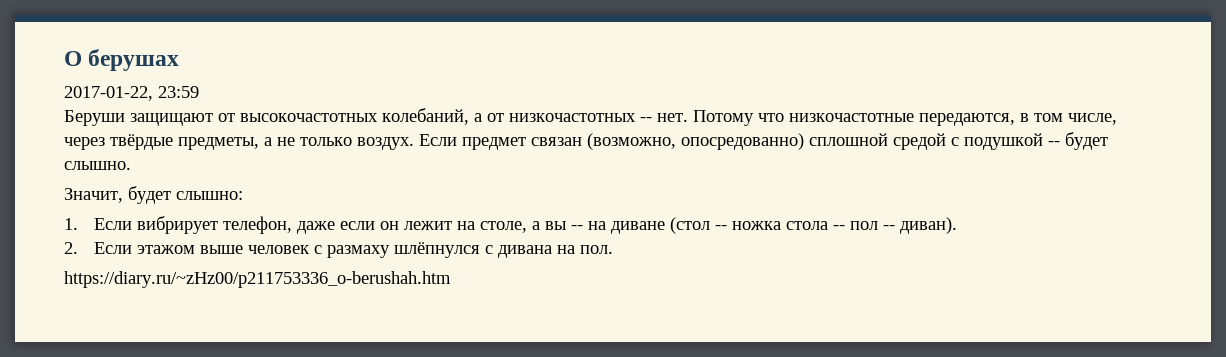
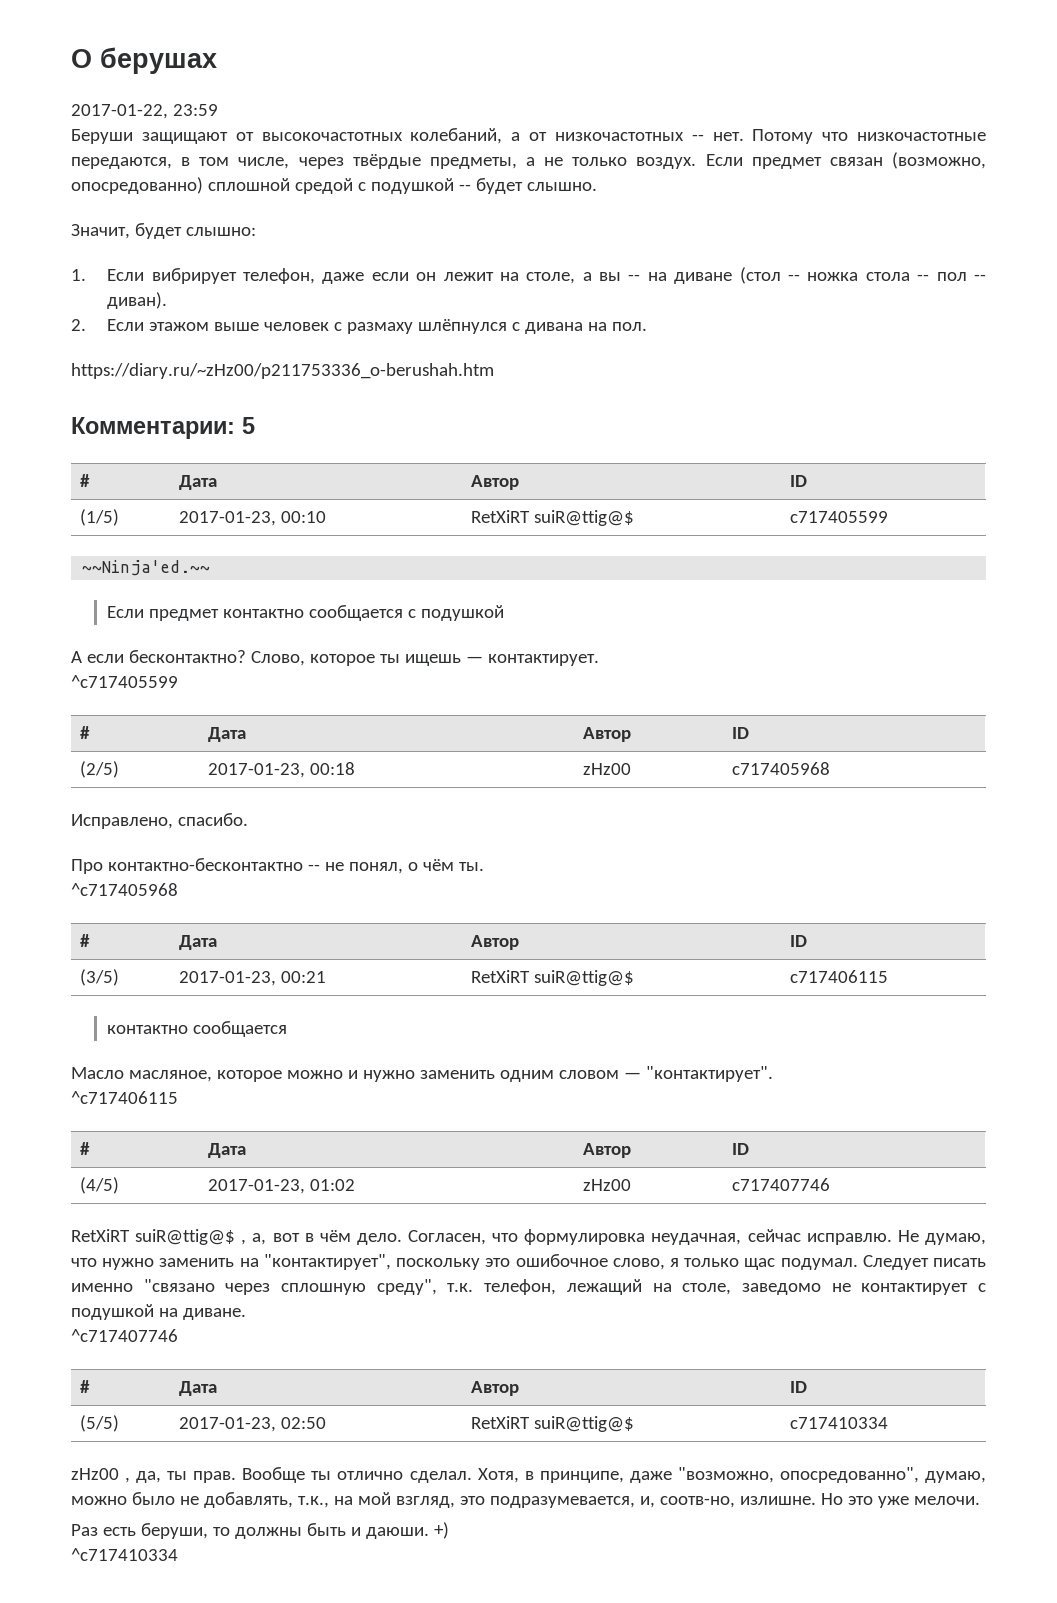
+ Комментарии: 5
+ # | Дата | Автор | ID
+ (1/5) | 2017-01-23, 00:10 | RetXiRT suiR@ttig@$ | c717405599
+ ~~Ninja'ed.~~
+ Если предмет контактно сообщается с подушкой
+ А если бесконтактно? Слово, которое ты ищешь — контактирует.
+ ^c717405599
+ # | Дата | Автор | ID
+ (2/5) | 2017-01-23, 00:18 | zHz00 | c717405968
+ Исправлено, спасибо.
+ Про контактно-бесконтактно -- не понял, о чём ты.
+ ^c717405968
+ # | Дата | Автор | ID
+ (3/5) | 2017-01-23, 00:21 | RetXiRT suiR@ttig@$ | c717406115
+ контактно сообщается
+ Масло масляное, которое можно и нужно заменить одним словом — "контактирует".
+ ^c717406115
+ # | Дата | Автор | ID
+ (4/5) | 2017-01-23, 01:02 | zHz00 | c717407746
+ RetXiRT suiR@ttig@$ , а, вот в чём дело. Согласен, что формулировка неудачная, сейчас исправлю. Не думаю, что нужно заменить на "контактирует", поскольку это ошибочное слово, я только щас подумал. Следует писать именно "связано через сплошную среду", т.к. телефон, лежащий на столе, заведомо не контактирует с подушкой на диване.
+ ^c717407746
+ # | Дата | Автор | ID
+ (5/5) | 2017-01-23, 02:50 | RetXiRT suiR@ttig@$ | c717410334
+ zHz00 , да, ты прав. Вообще ты отлично сделал. Хотя, в принципе, даже "возможно, опосредованно", думаю, можно было не добавлять, т.к., на мой взгляд, это подразумевается, и, соотв-но, излишне. Но это уже мелочи.
+ Раз есть беруши, то должны быть и даюши. +)
+ ^c717410334

